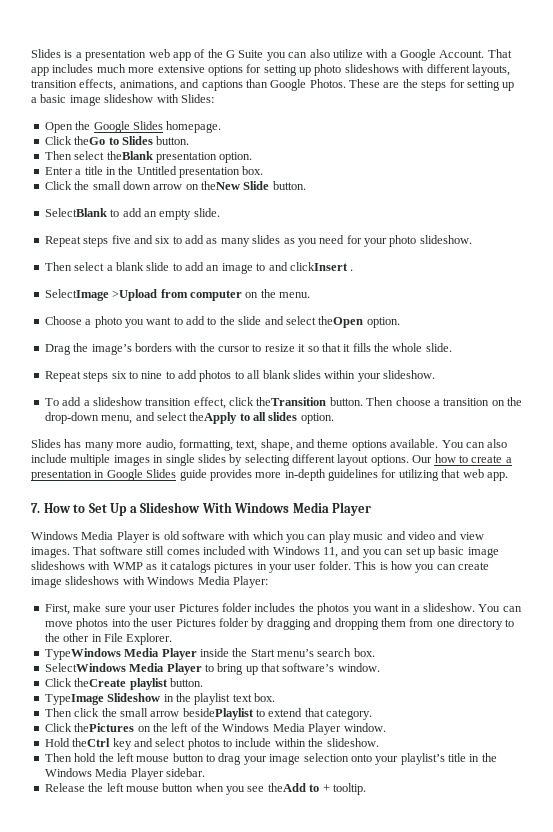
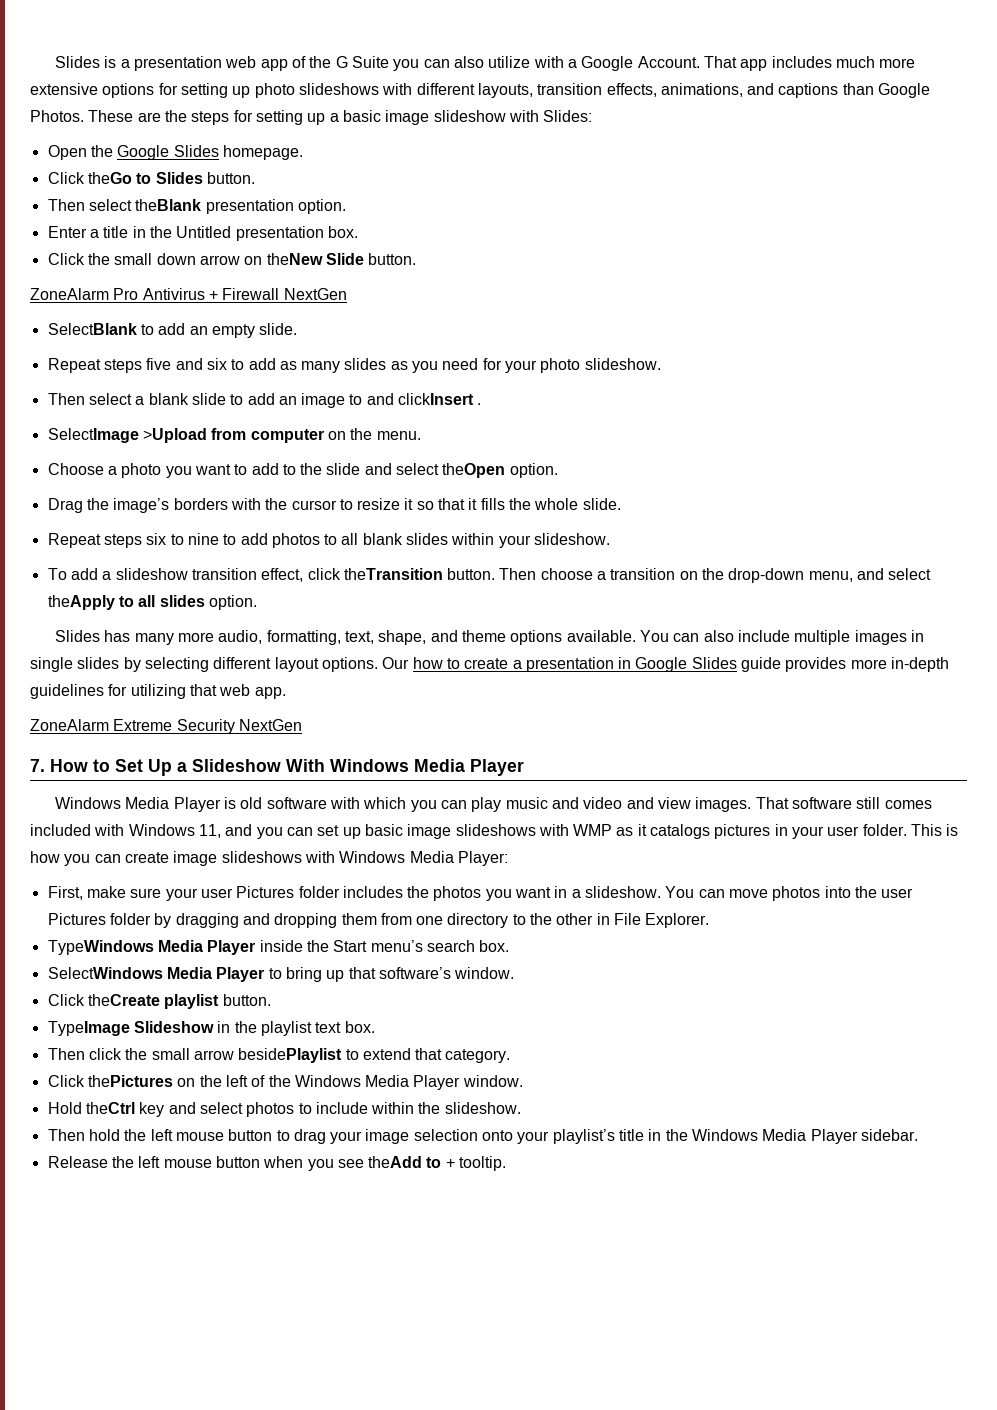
+ ZoneAlarm Pro Antivirus + Firewall NextGen
+ ZoneAlarm Extreme Security NextGen

